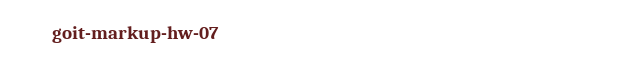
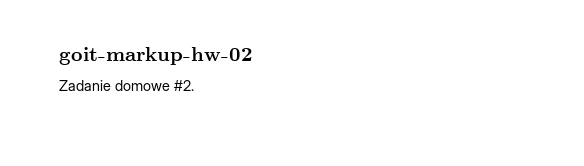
- goit-markup-hw-07
+ goit-markup-hw-02
+ Zadanie domowe #2.

